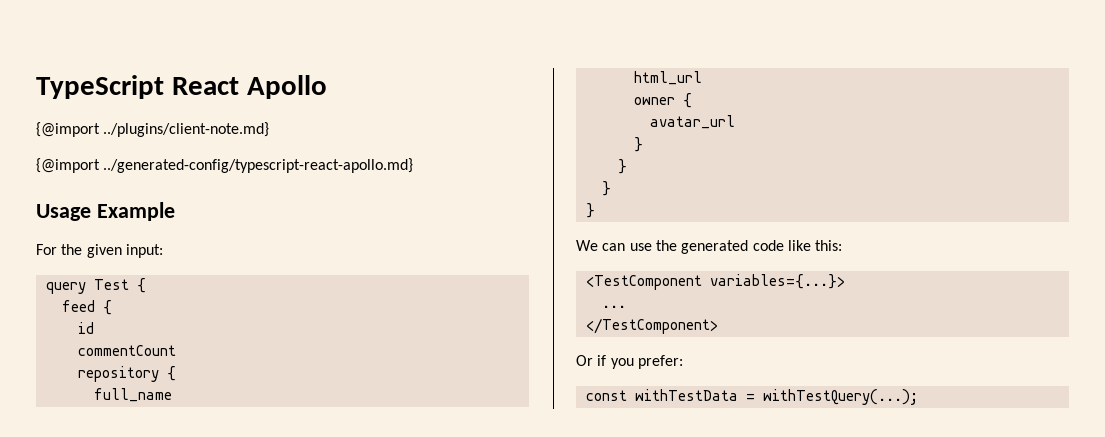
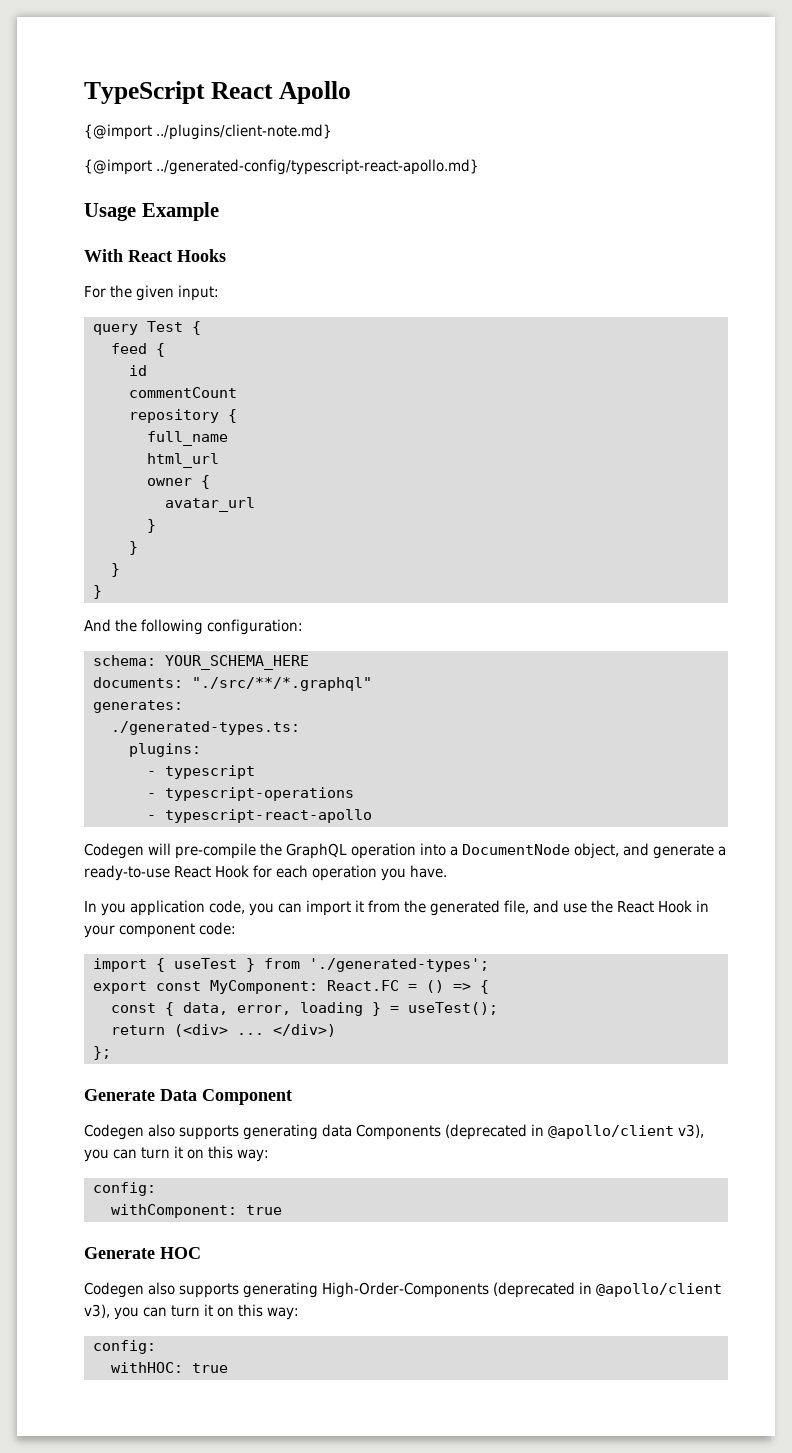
+ With React Hooks
- We can use the generated code like this:
- <TestComponent variables={...}>
- ...
- </TestComponent>
- Or if you prefer:
- const withTestData = withTestQuery(...);
+ And the following configuration:
+ schema: YOUR_SCHEMA_HERE
+ documents: "./src/**/*.graphql"
+ generates:
+ ./generated-types.ts:
+ plugins:
+ - typescript
+ - typescript-operations
+ - typescript-react-apollo
+ Codegen will pre-compile the GraphQL operation into a DocumentNode object, and generate a ready-to-use React Hook for each operation you have.
+ In you application code, you can import it from the generated file, and use the React Hook in your component code:
+ import { useTest } from './generated-types';
+ export const MyComponent: React.FC = () => {
+ const { data, error, loading } = useTest();
+ return (<div> ... </div>)
+ };
+ Generate Data Component
+ Codegen also supports generating data Components (deprecated in @apollo/client v3), you can turn it on this way:
+ config:
+ withComponent: true
+ Generate HOC
+ Codegen also supports generating High-Order-Components (deprecated in @apollo/client v3), you can turn it on this way:
+ config:
+ withHOC: true

